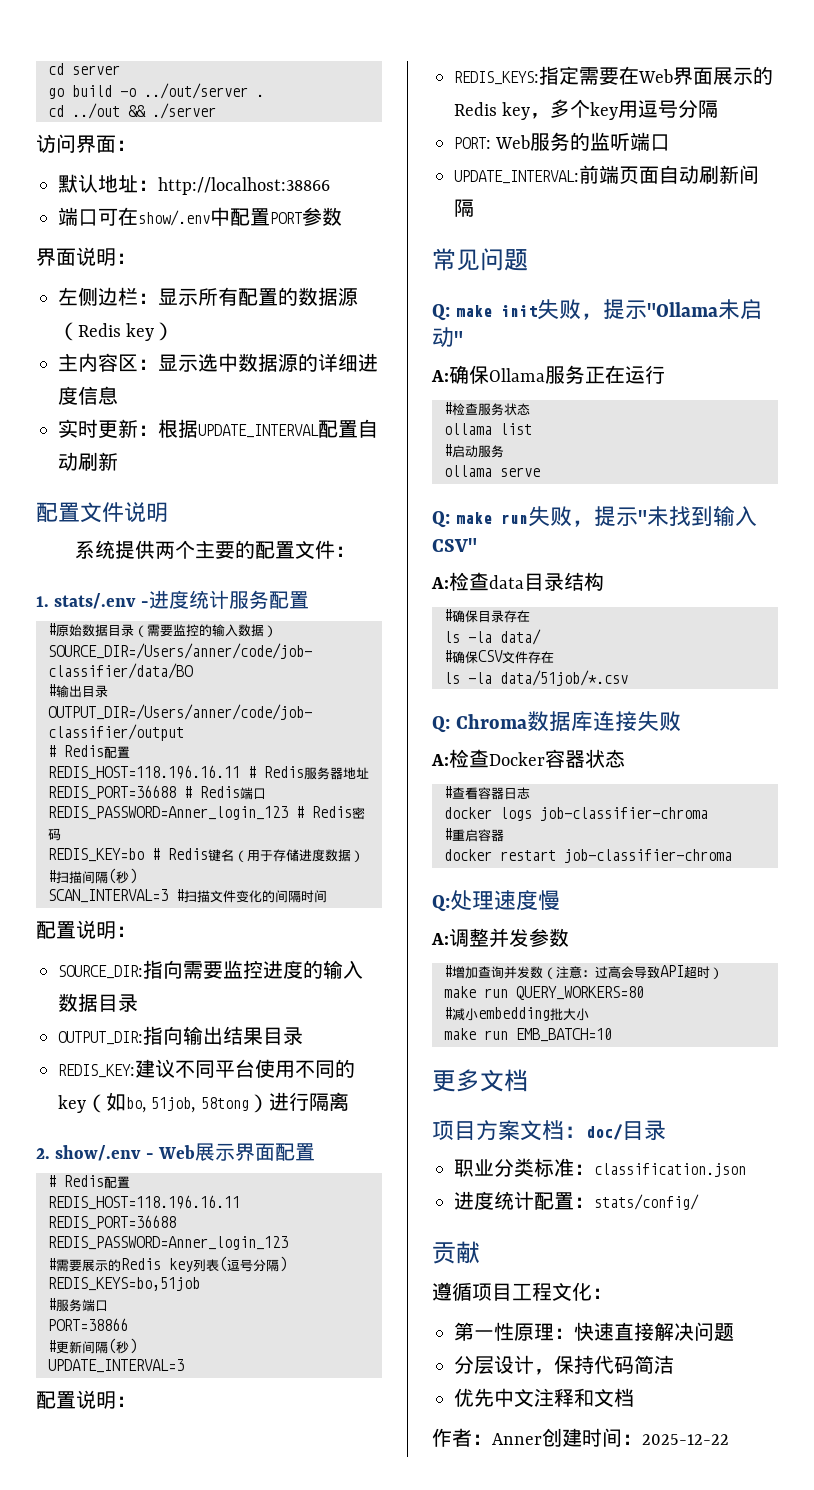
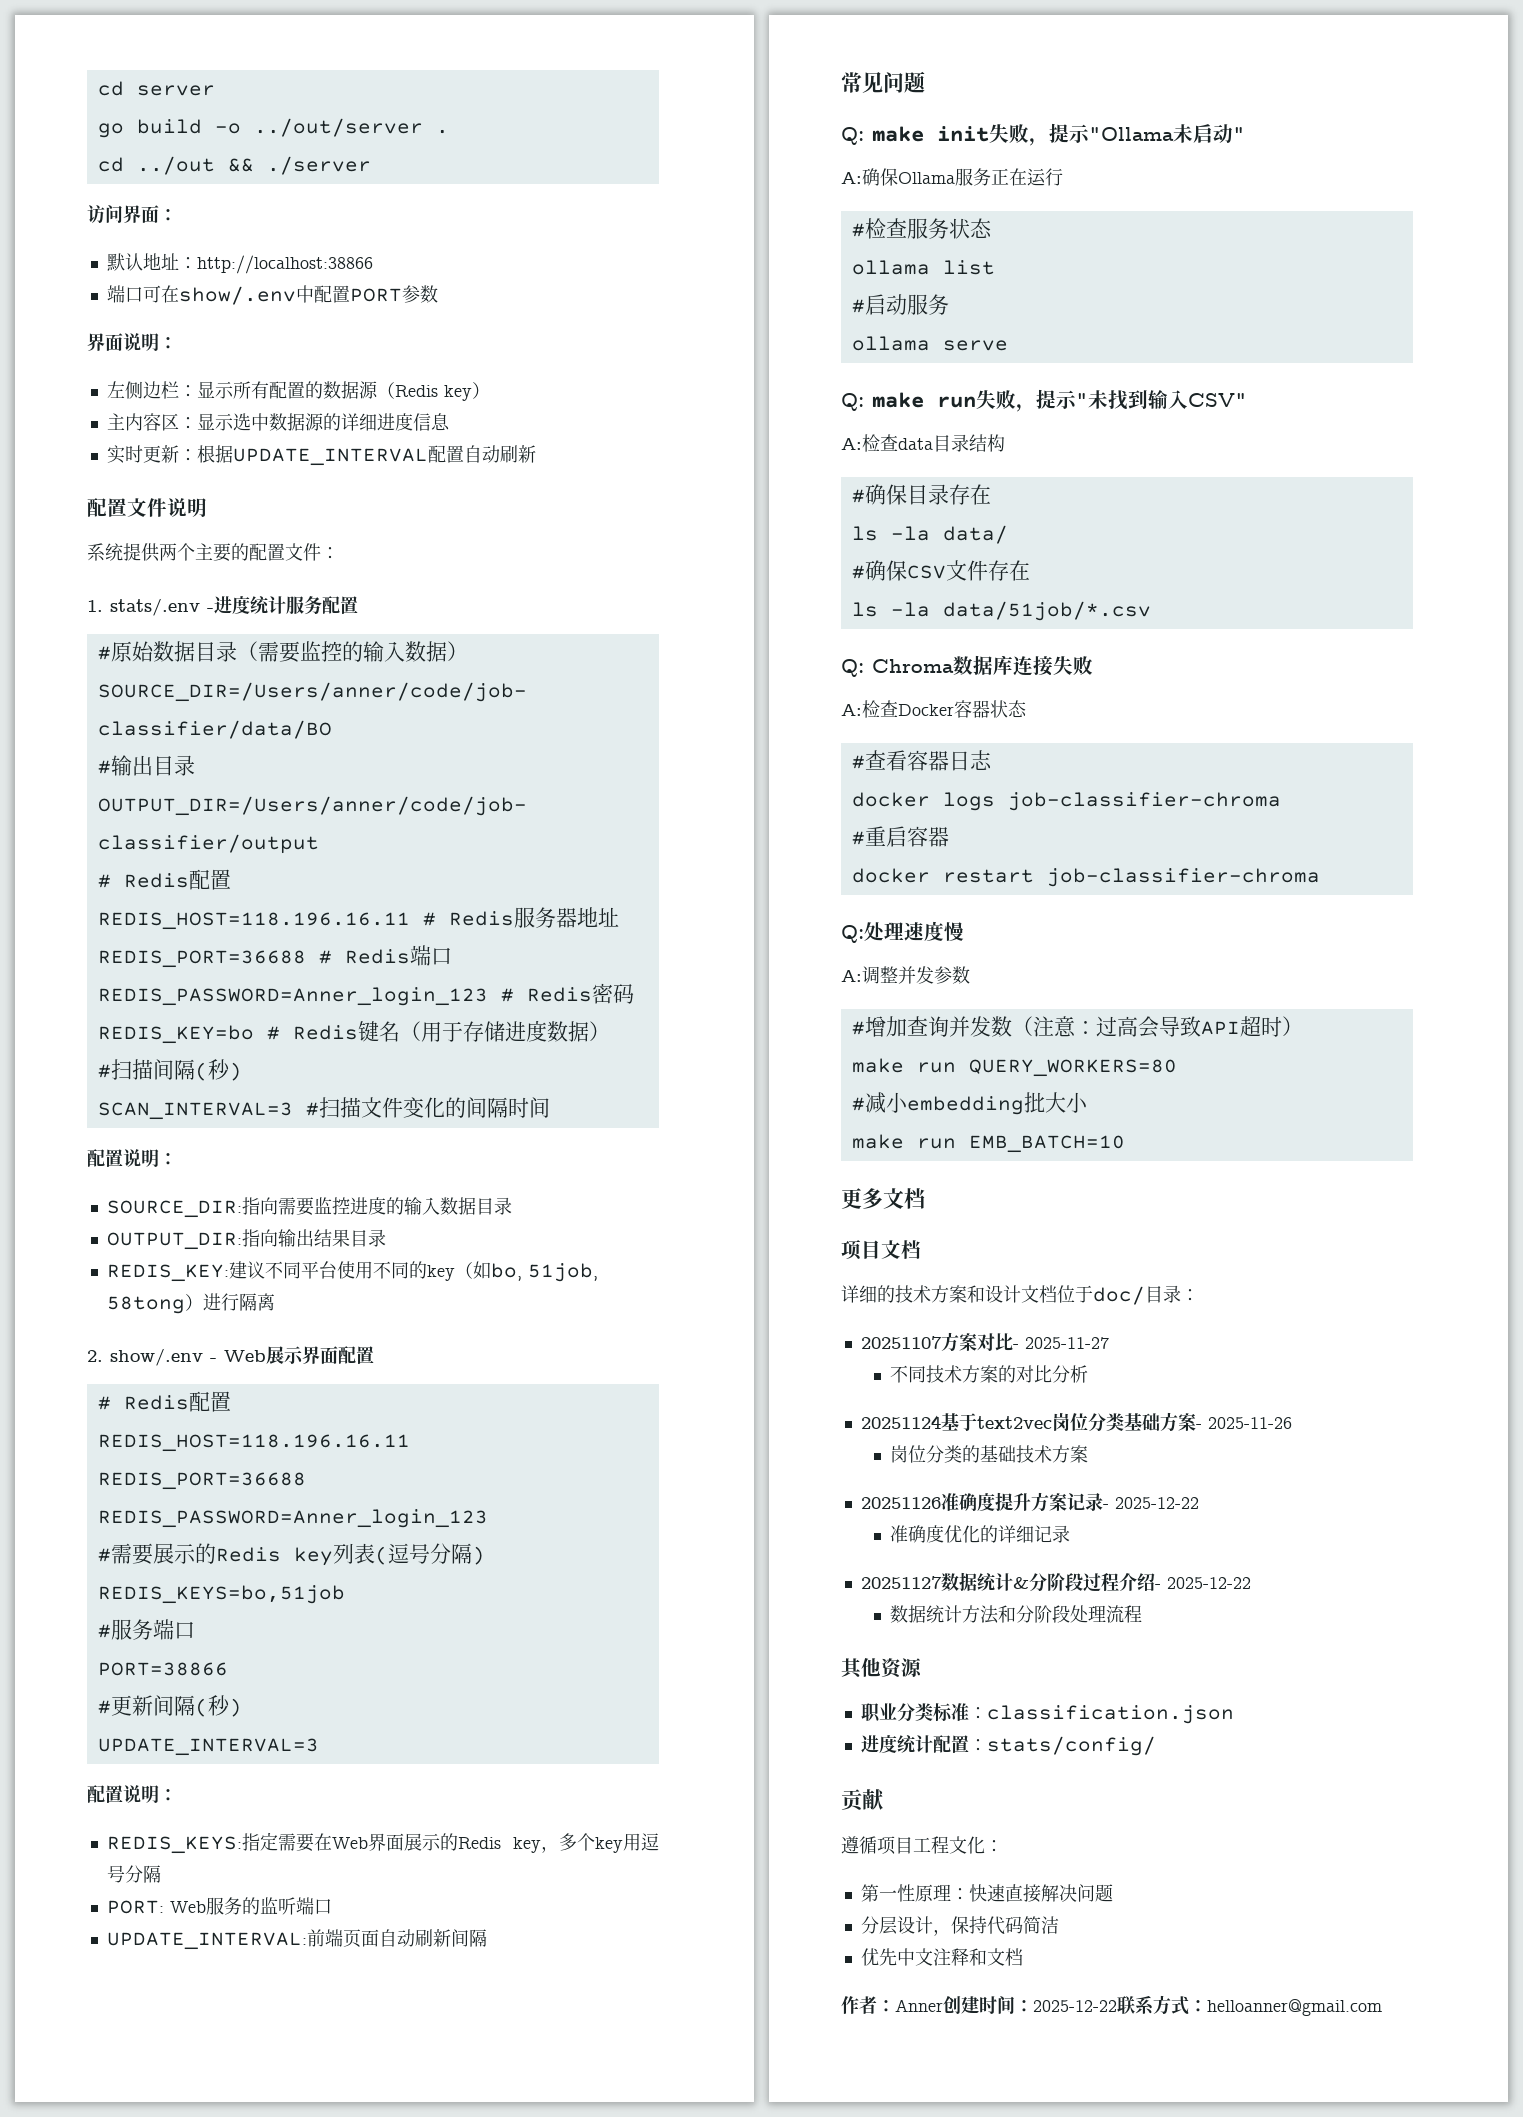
- 项目方案文档：doc/目录
+ 项目文档
+ 详细的技术方案和设计文档位于doc/目录：
+ 20251107方案对比- 2025-11-27
+ 不同技术方案的对比分析
+ 20251124基于text2vec岗位分类基础方案- 2025-11-26
+ 岗位分类的基础技术方案
+ 20251126准确度提升方案记录- 2025-12-22
+ 准确度优化的详细记录
+ 20251127数据统计&分阶段过程介绍- 2025-12-22
+ 数据统计方法和分阶段处理流程
+ 其他资源
- 作者：Anner创建时间：2025-12-22
+ 作者：Anner创建时间：2025-12-22联系方式：helloanner@gmail.com

